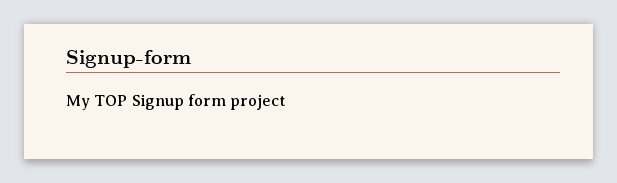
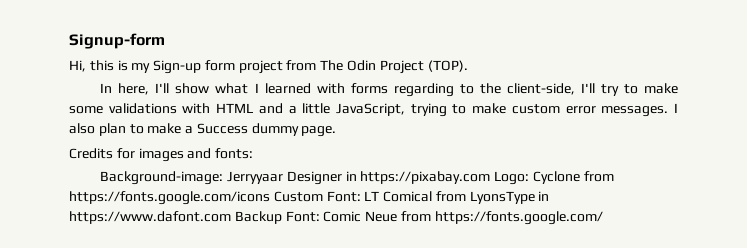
- My TOP Signup form project
+ Hi, this is my Sign-up form project from The Odin Project (TOP).
+ In here, I'll show what I learned with forms regarding to the client-side, I'll try to make some validations with HTML and a little JavaScript, trying to make custom error messages. I also plan to make a Success dummy page.
+ Credits for images and fonts:
+ Background-image: Jerryyaar Designer in https://pixabay.com Logo: Cyclone from https://fonts.google.com/icons Custom Font: LT Comical from LyonsType in https://www.dafont.com Backup Font: Comic Neue from https://fonts.google.com/

